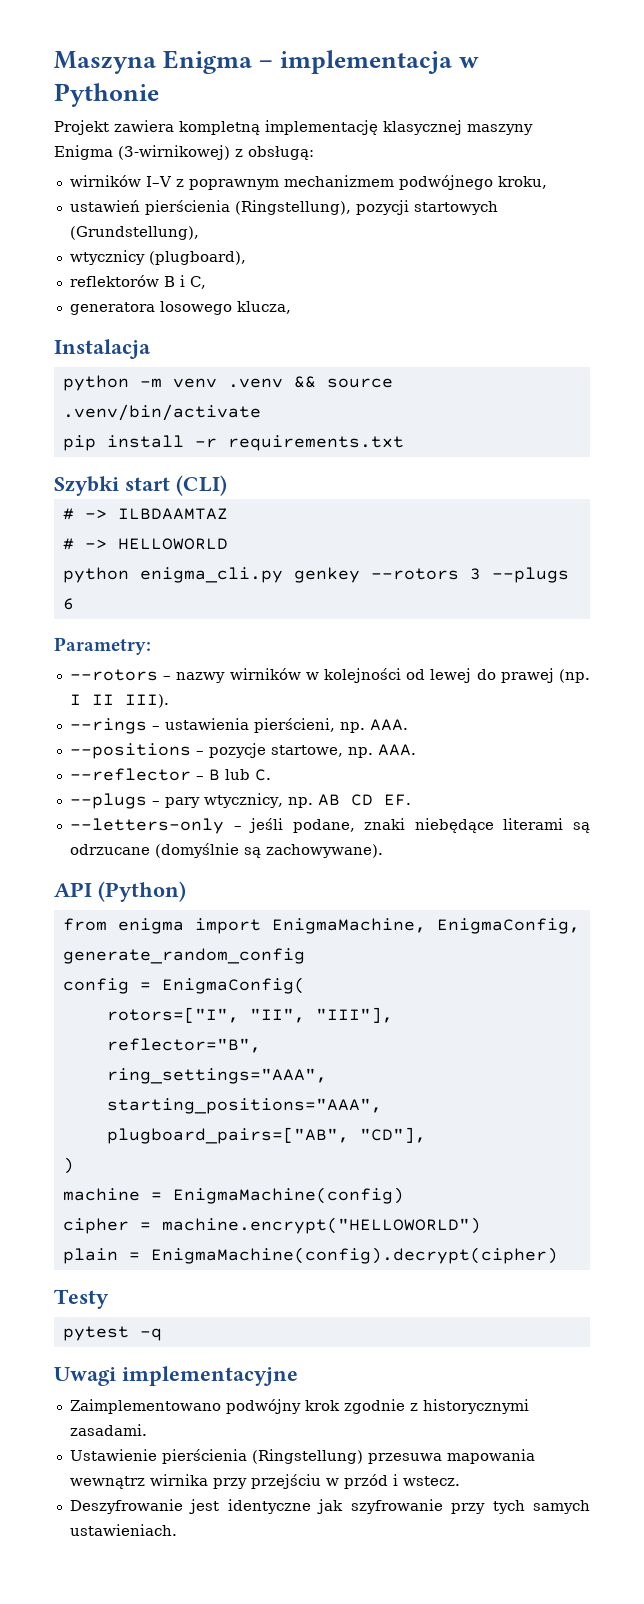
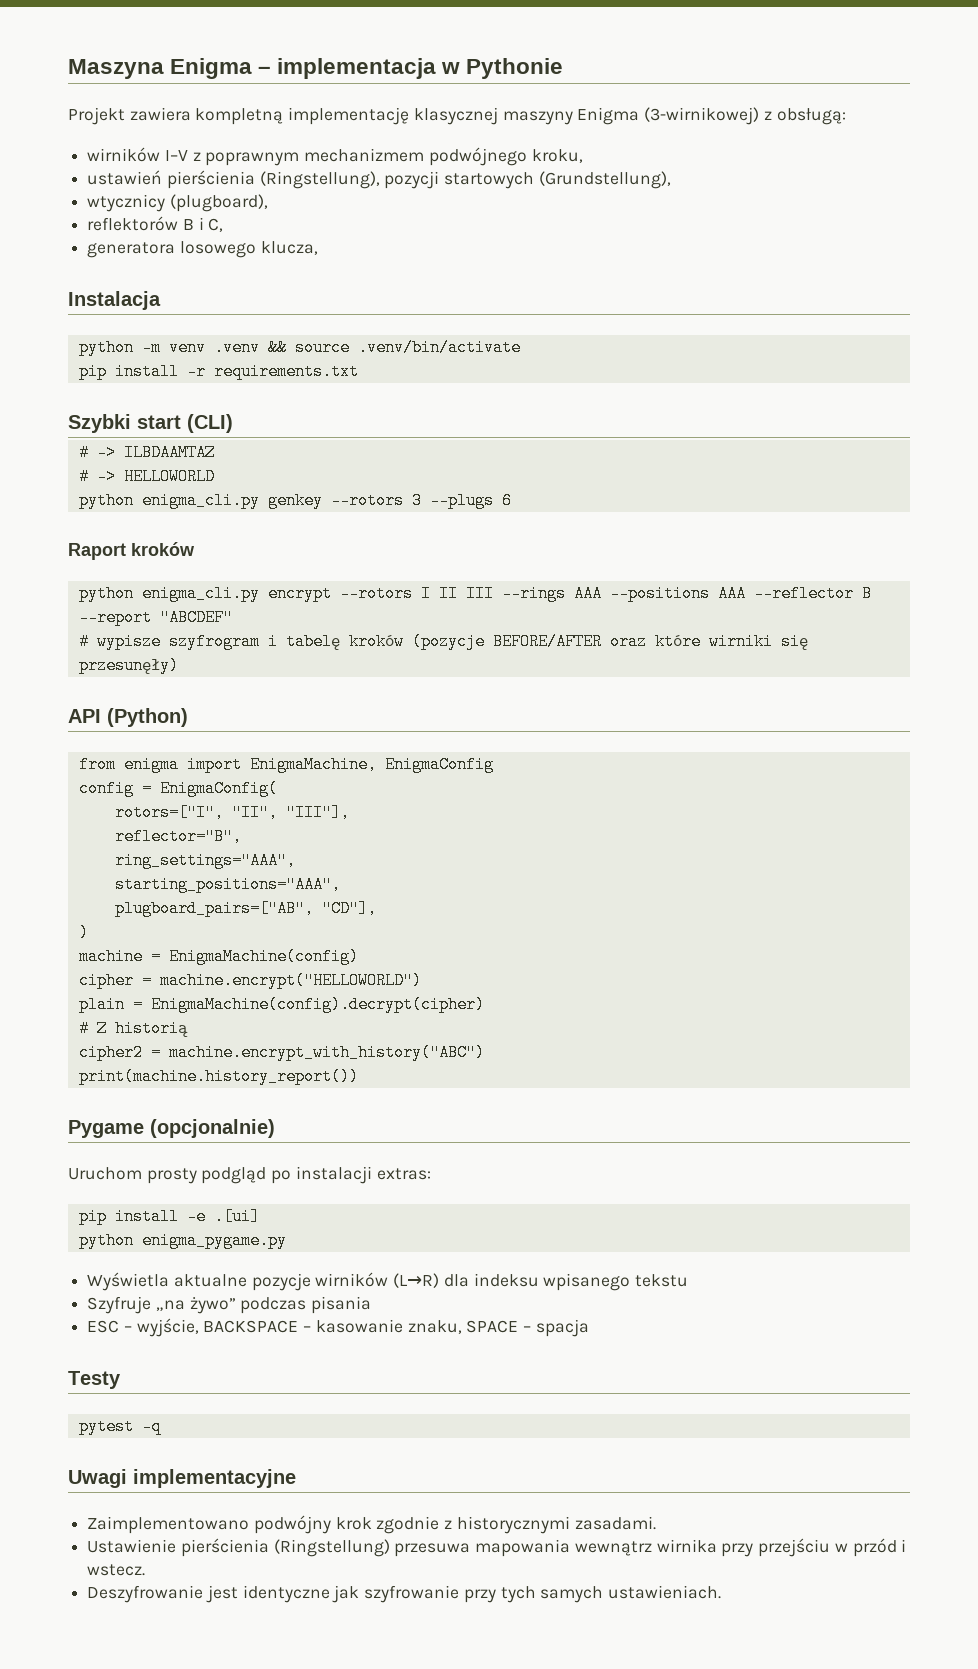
- Parametry:
- --rotors – nazwy wirników w kolejności od lewej do prawej (np. I II III).
- --rings – ustawienia pierścieni, np. AAA.
- --positions – pozycje startowe, np. AAA.
- --reflector – B lub C.
- --plugs – pary wtycznicy, np. AB CD EF.
- --letters-only – jeśli podane, znaki niebędące literami są odrzucane (domyślnie są zachowywane).
+ Raport kroków
+ python enigma_cli.py encrypt --rotors I II III --rings AAA --positions AAA --reflector B --report "ABCDEF"
+ # wypisze szyfrogram i tabelę kroków (pozycje BEFORE/AFTER oraz które wirniki się przesunęły)
- from enigma import EnigmaMachine, EnigmaConfig, generate_random_config
+ from enigma import EnigmaMachine, EnigmaConfig
+ # Z historią
+ cipher2 = machine.encrypt_with_history("ABC")
+ print(machine.history_report())
+ Pygame (opcjonalnie)
+ Uruchom prosty podgląd po instalacji extras:
+ pip install -e .[ui]
+ python enigma_pygame.py
+ Wyświetla aktualne pozycje wirników (L→R) dla indeksu wpisanego tekstu
+ Szyfruje „na żywo” podczas pisania
+ ESC – wyjście, BACKSPACE – kasowanie znaku, SPACE – spacja

